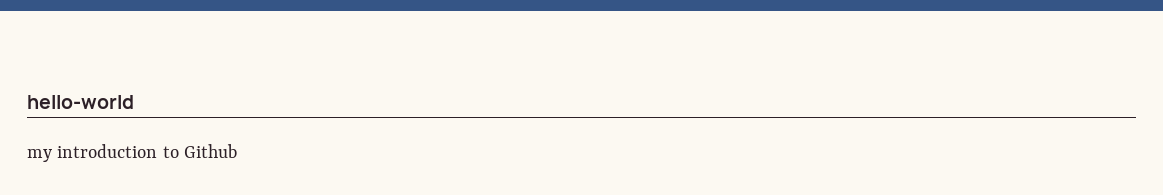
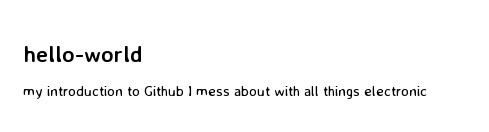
- my introduction to Github
+ my introduction to Github I mess about with all things electronic

